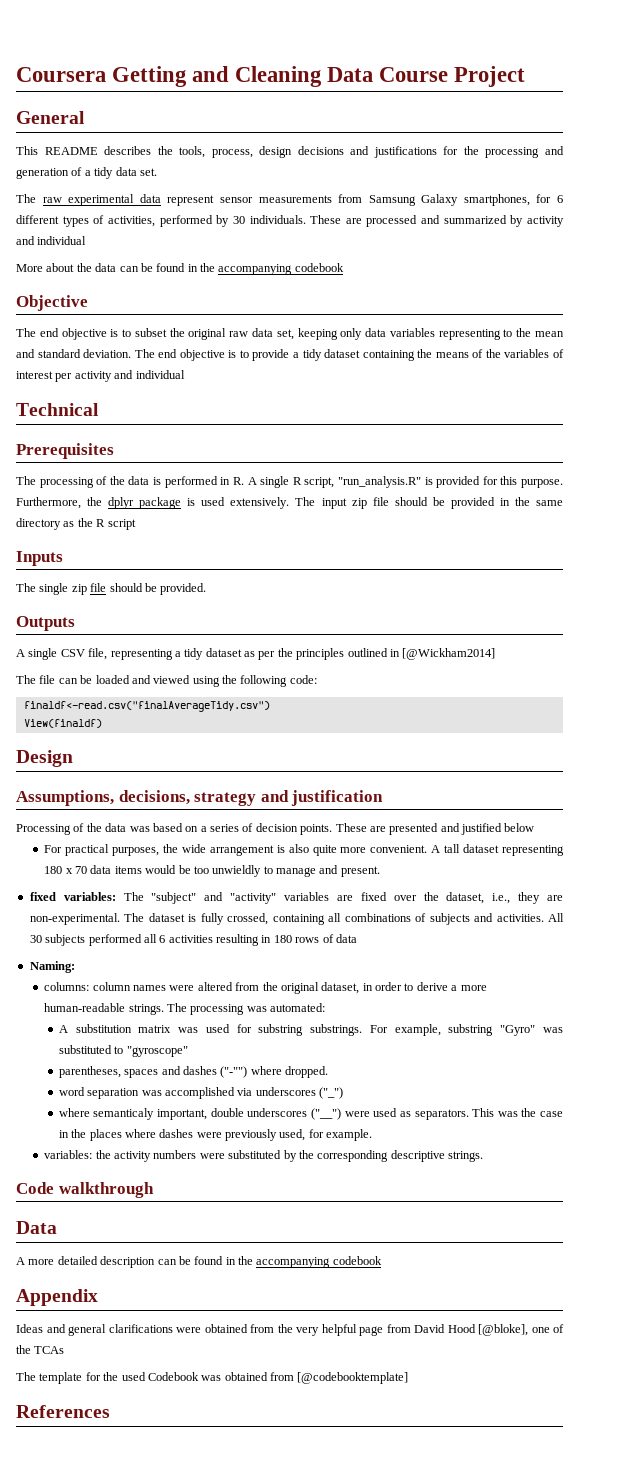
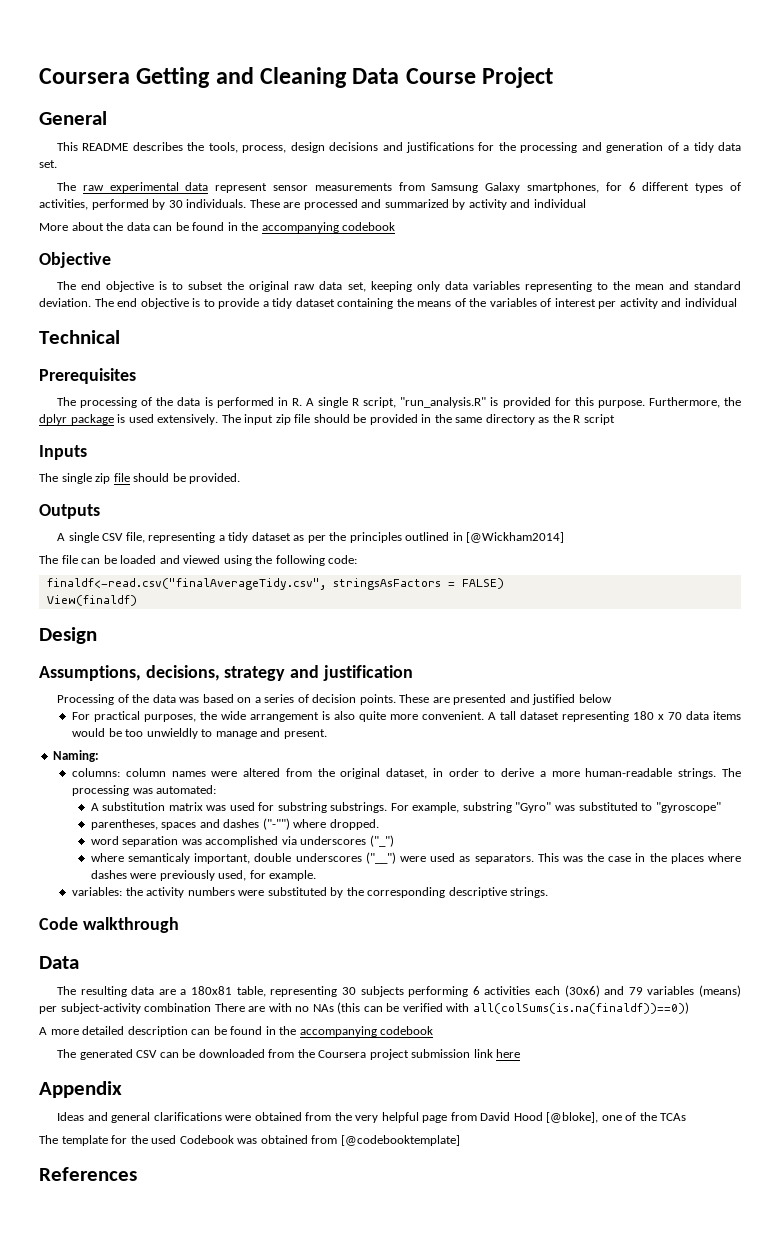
- finaldf<-read.csv("finalAverageTidy.csv")
+ finaldf<-read.csv("finalAverageTidy.csv", stringsAsFactors = FALSE)
- fixed variables: The "subject" and "activity" variables are fixed over the dataset, i.e., they are non-experimental. The dataset is fully crossed, containing all combinations of subjects and activities. All 30 subjects performed all 6 activities resulting in 180 rows of data
+ The resulting data are a 180x81 table, representing 30 subjects performing 6 activities each (30x6) and 79 variables (means) per subject-activity combination There are with no NAs (this can be verified with all(colSums(is.na(finaldf))==0))
+ The generated CSV can be downloaded from the Coursera project submission link here

